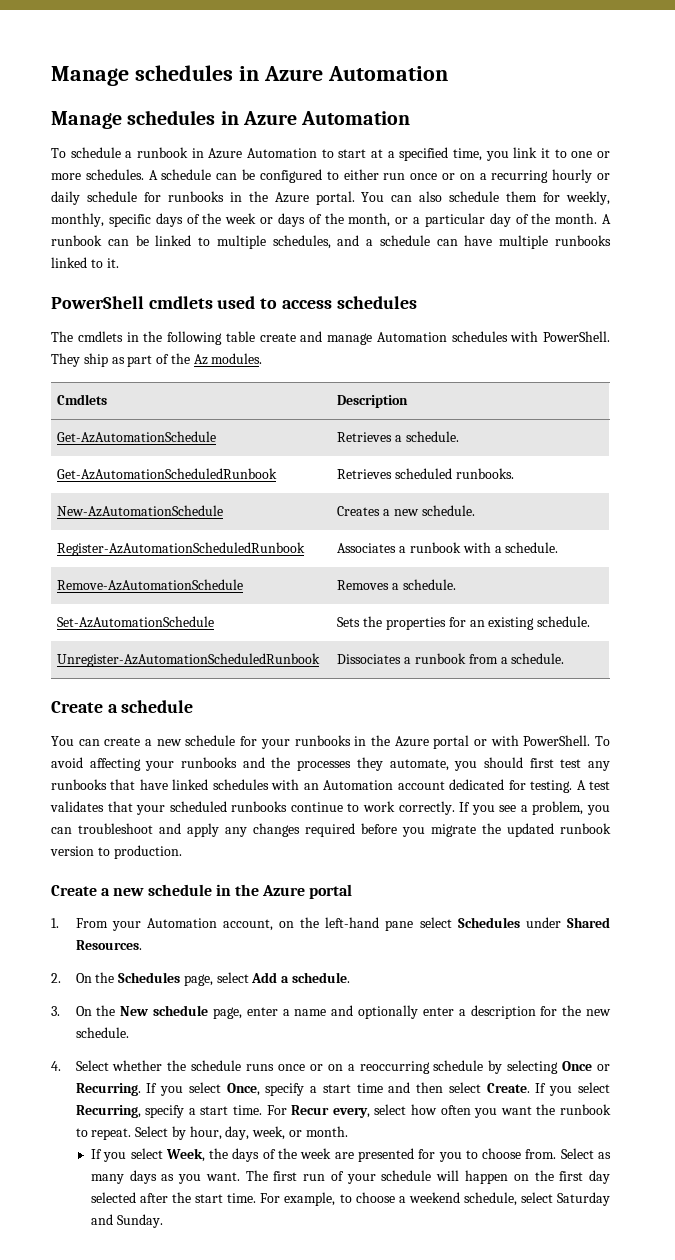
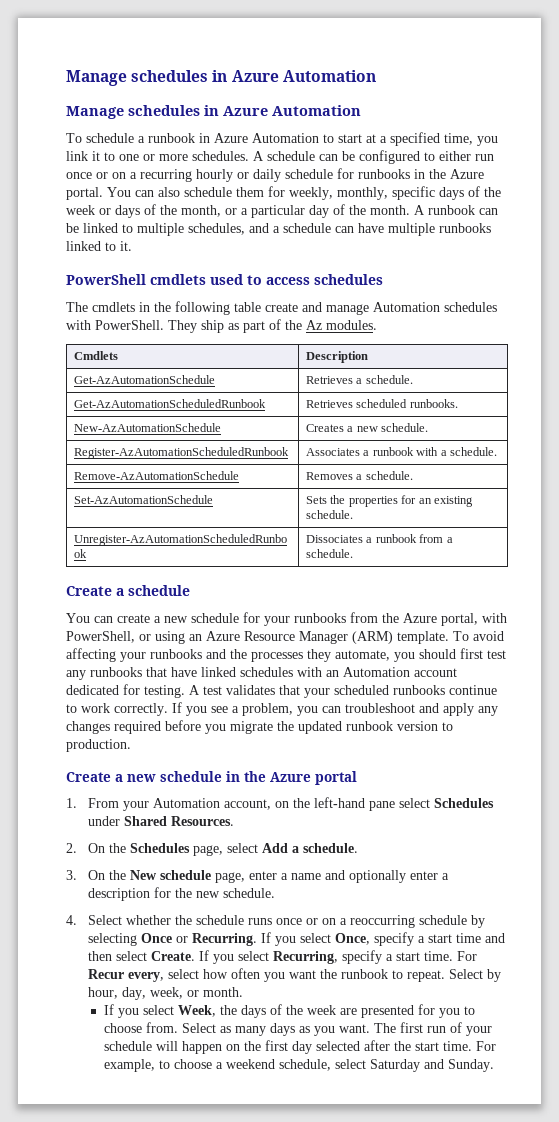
- You can create a new schedule for your runbooks in the Azure portal or with PowerShell.
+ You can create a new schedule for your runbooks from the Azure portal, with PowerShell, or using an Azure Resource Manager (ARM) template.

